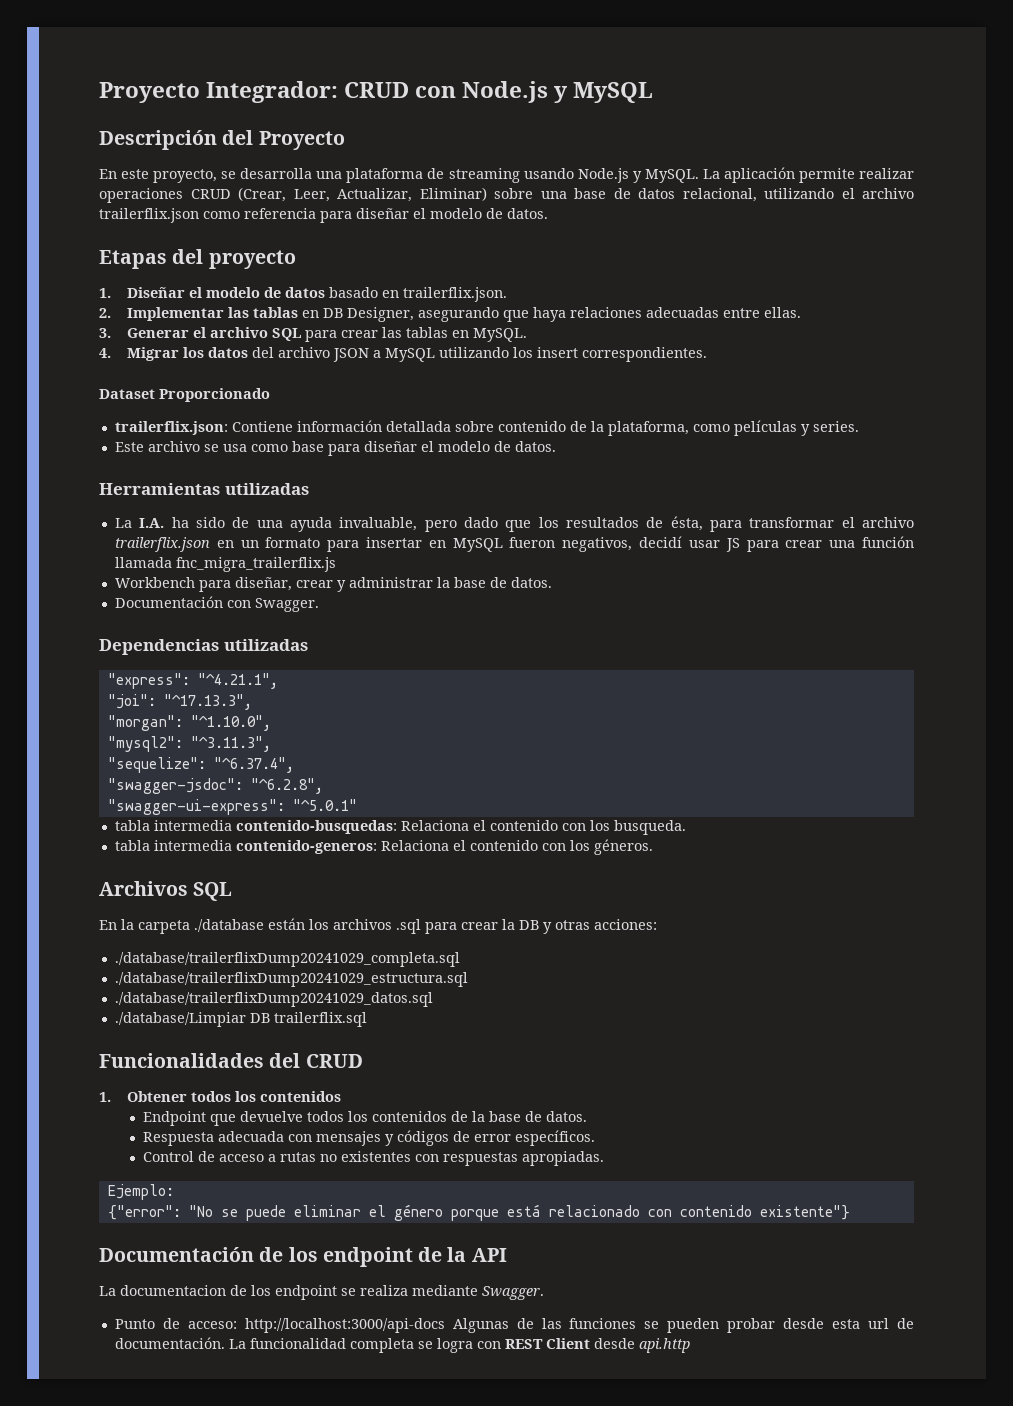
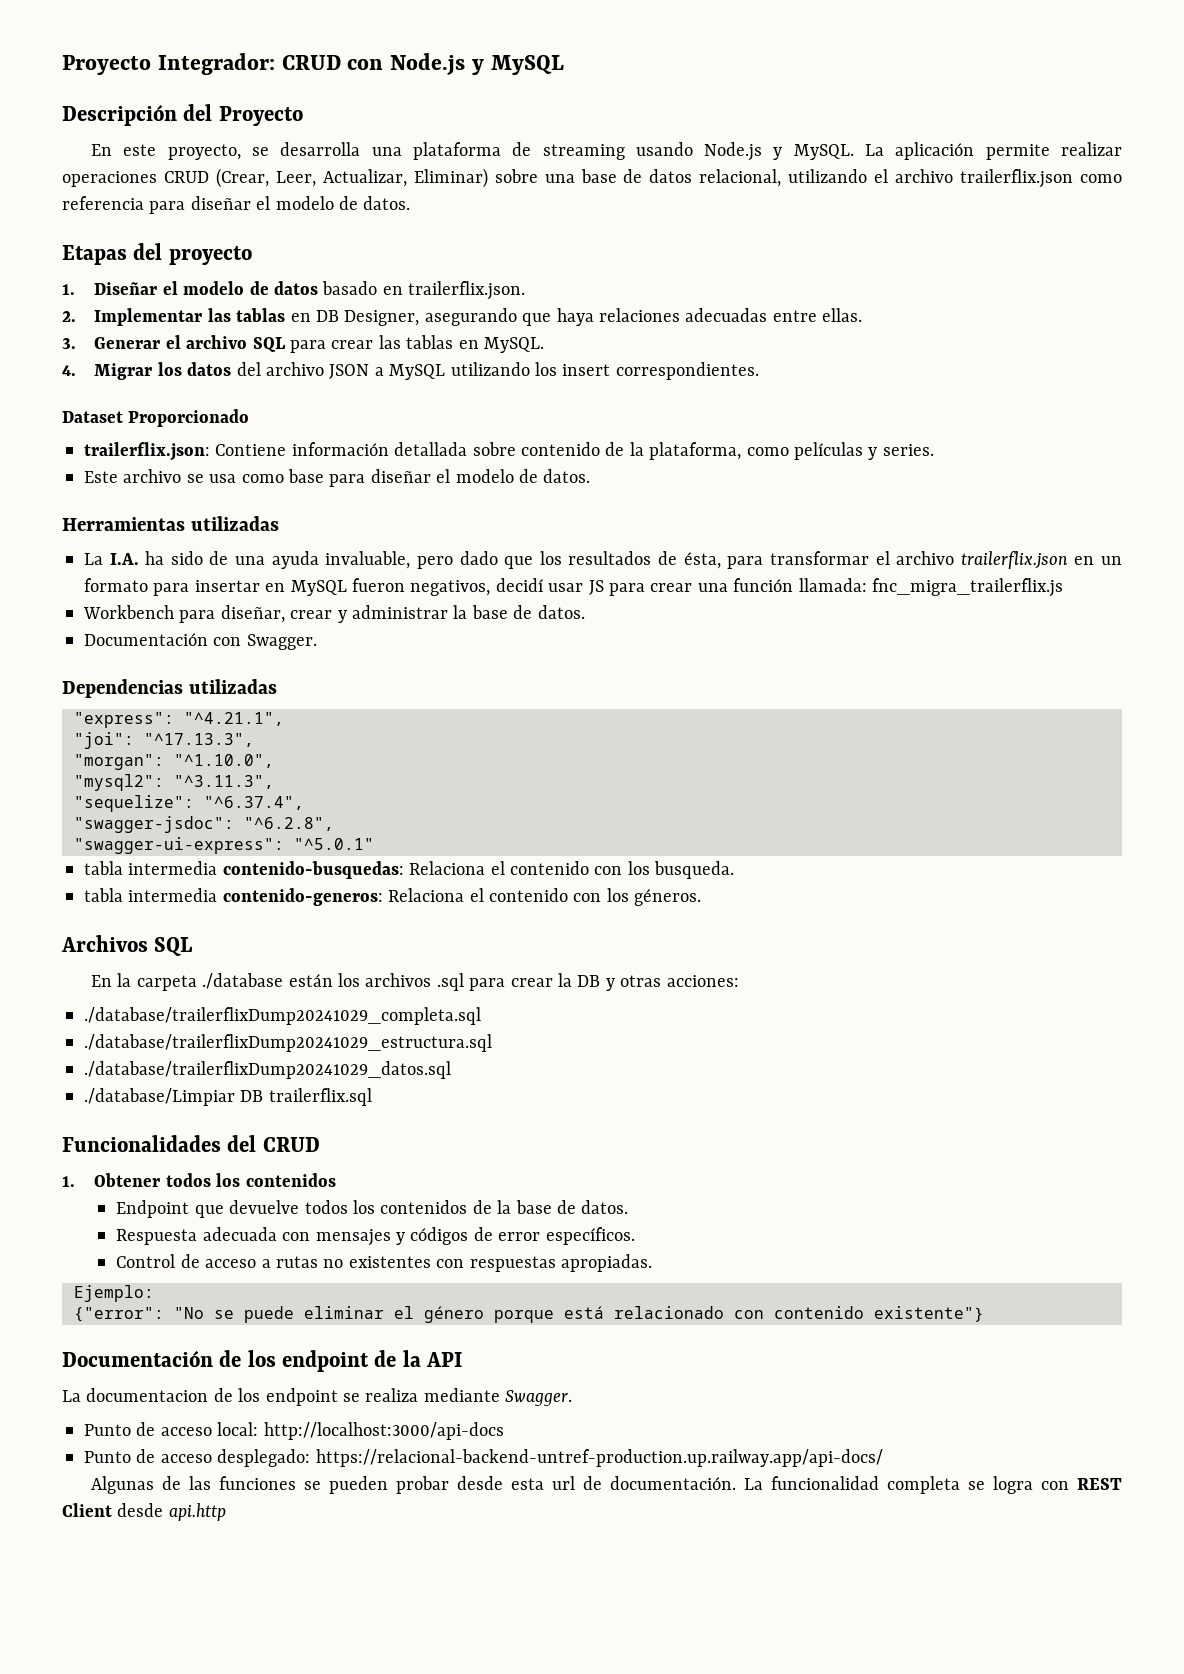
- La I.A. ha sido de una ayuda invaluable, pero dado que los resultados de ésta, para transformar el archivo trailerflix.json en un formato para insertar en MySQL fueron negativos, decidí usar JS para crear una función llamada fnc_migra_trailerflix.js
+ La I.A. ha sido de una ayuda invaluable, pero dado que los resultados de ésta, para transformar el archivo trailerflix.json en un formato para insertar en MySQL fueron negativos, decidí usar JS para crear una función llamada: fnc_migra_trailerflix.js
- Punto de acceso: http://localhost:3000/api-docs Algunas de las funciones se pueden probar desde esta url de documentación.
+ Punto de acceso local: http://localhost:3000/api-docs
+ Punto de acceso desplegado: https://relacional-backend-untref-production.up.railway.app/api-docs/
+ Algunas de las funciones se pueden probar desde esta url de documentación.

